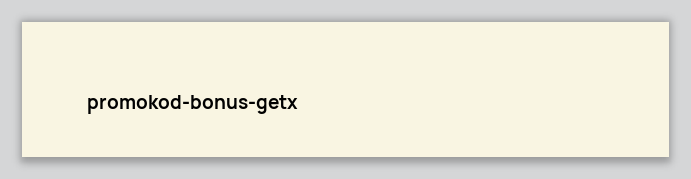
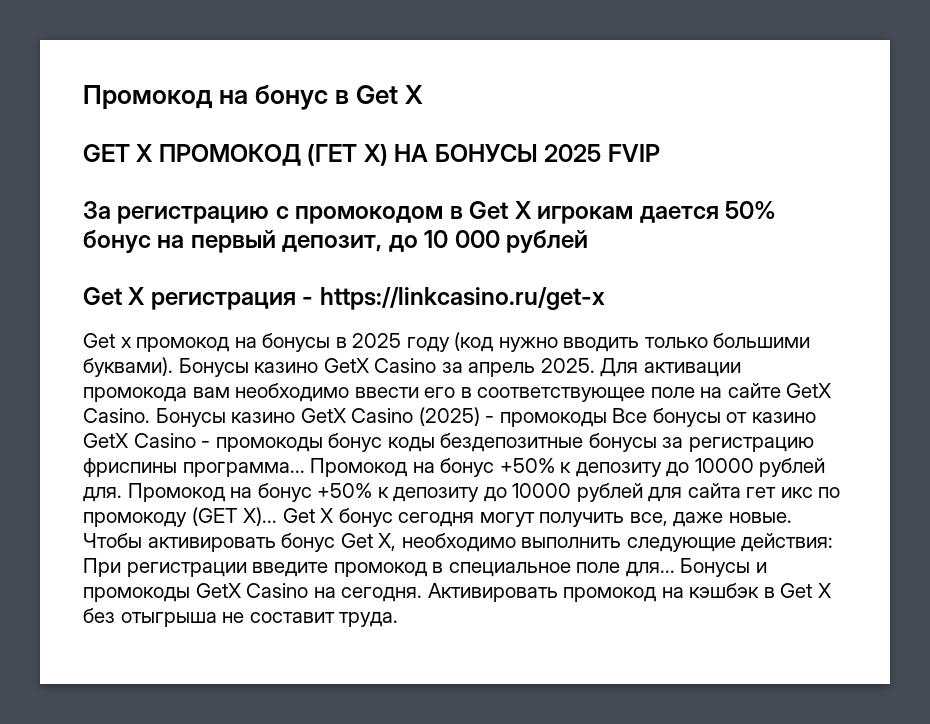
- promokod-bonus-getx
+ Промокод на бонус в Get X
+ GET X ПРОМОКОД (ГЕТ Х) НА БОНУСЫ 2025 FVIP
+ За регистрацию с промокодом в Get X игрокам дается 50% бонус на первый депозит, до 10 000 рублей
+ Get X регистрация - https://linkcasino.ru/get-x
+ Get x промокод на бонусы в 2025 году (код нужно вводить только большими буквами). Бонусы казино GetX Casino за апрель 2025. Для активации промокода вам необходимо ввести его в соответствующее поле на сайте GetX Casino. Бонусы казино GetX Casino (2025) - промокоды Все бонусы от казино GetX Casino - промокоды бонус коды бездепозитные бонусы за регистрацию фриспины программа... Промокод на бонус +50% к депозиту до 10000 рублей для. Промокод на бонус +50% к депозиту до 10000 рублей для сайта гет икс по промокоду (GET X)... Get X бонус сегодня могут получить все, даже новые. Чтобы активировать бонус Get X, необходимо выполнить следующие действия: При регистрации введите промокод в специальное поле для... Бонусы и промокоды GetX Casino на сегодня. Активировать промокод на кэшбэк в Get X без отыгрыша не составит труда.

